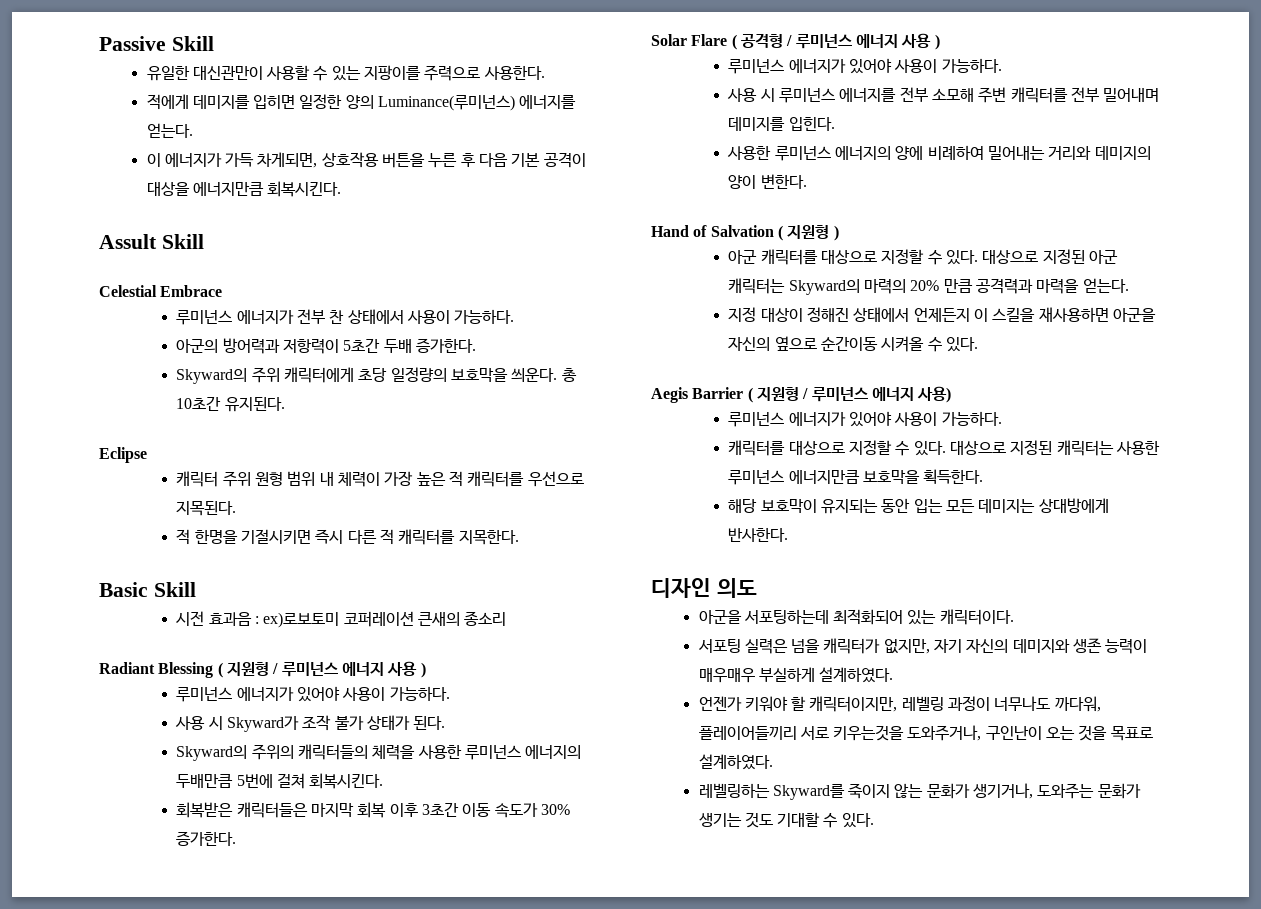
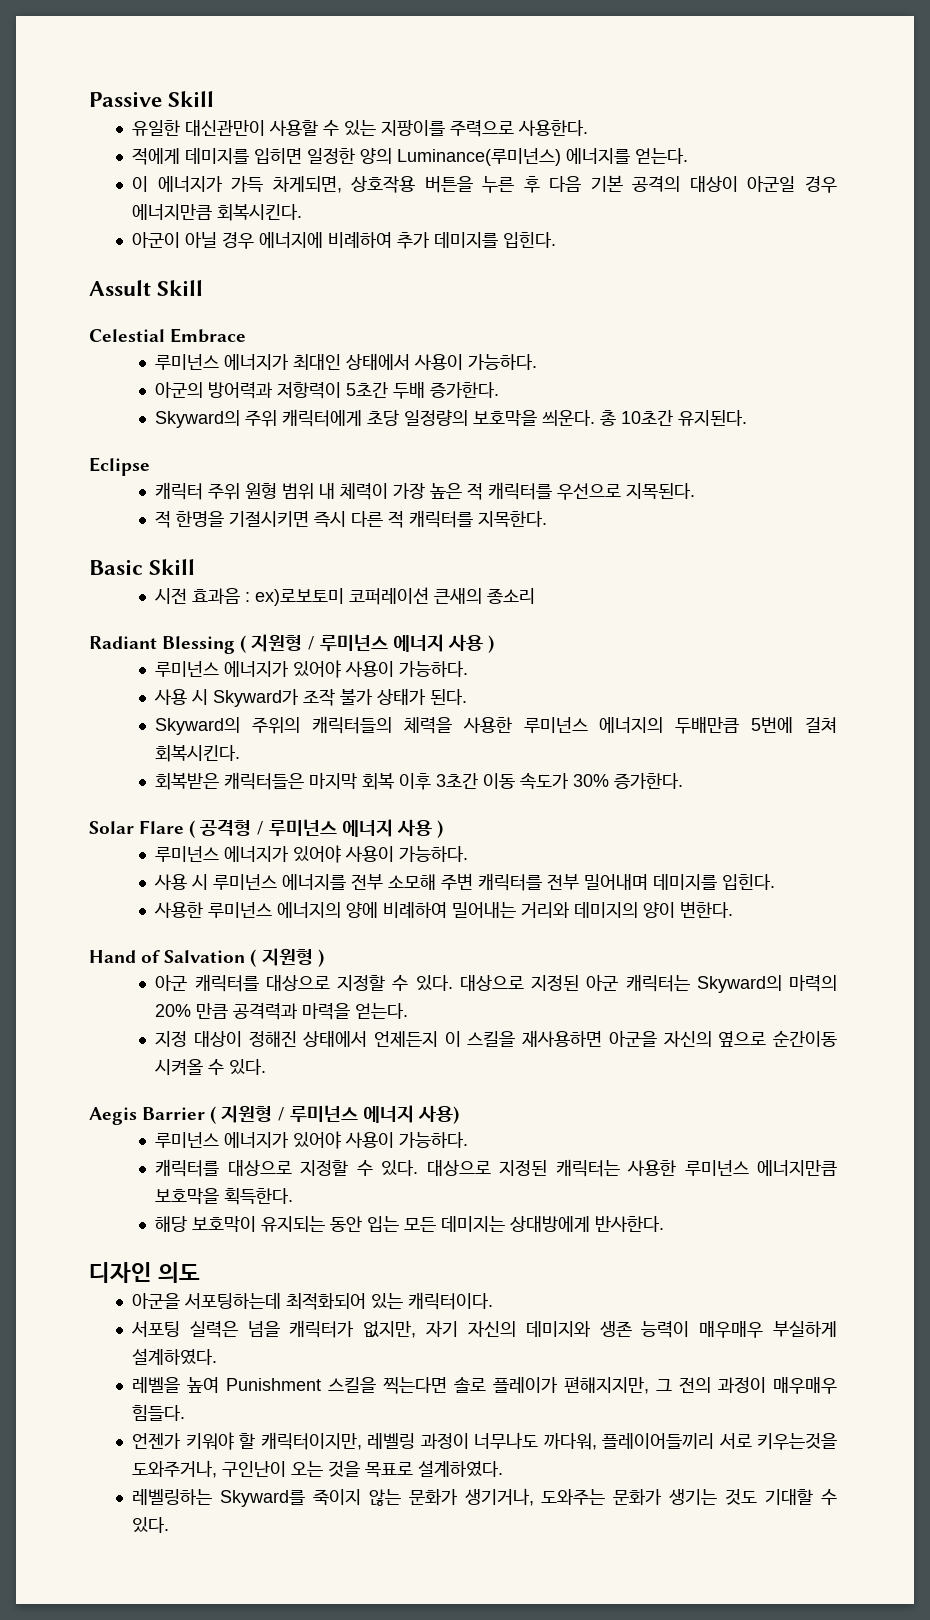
- 이 에너지가 가득 차게되면, 상호작용 버튼을 누른 후 다음 기본 공격이 대상을 에너지만큼 회복시킨다.
+ 이 에너지가 가득 차게되면, 상호작용 버튼을 누른 후 다음 기본 공격의 대상이 아군일 경우 에너지만큼 회복시킨다.
+ 아군이 아닐 경우 에너지에 비례하여 추가 데미지를 입힌다.
- 루미넌스 에너지가 전부 찬 상태에서 사용이 가능하다.
+ 루미넌스 에너지가 최대인 상태에서 사용이 가능하다.
+ 레벨을 높여 Punishment 스킬을 찍는다면 솔로 플레이가 편해지지만, 그 전의 과정이 매우매우 힘들다.

